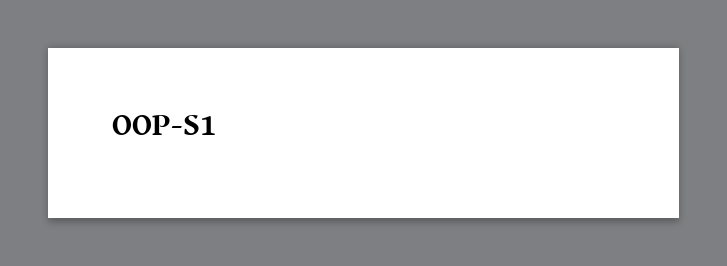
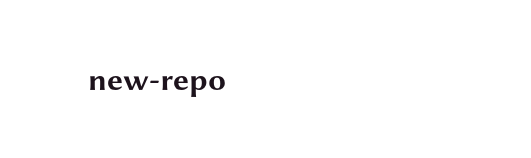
- OOP-S1
+ new-repo

